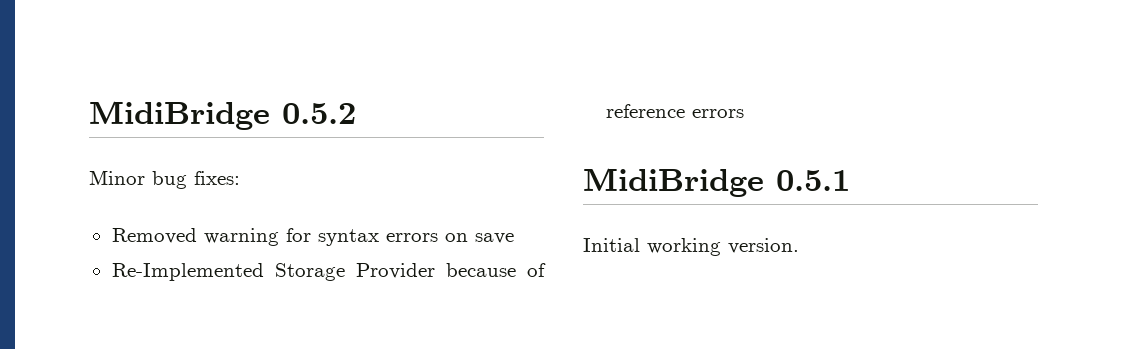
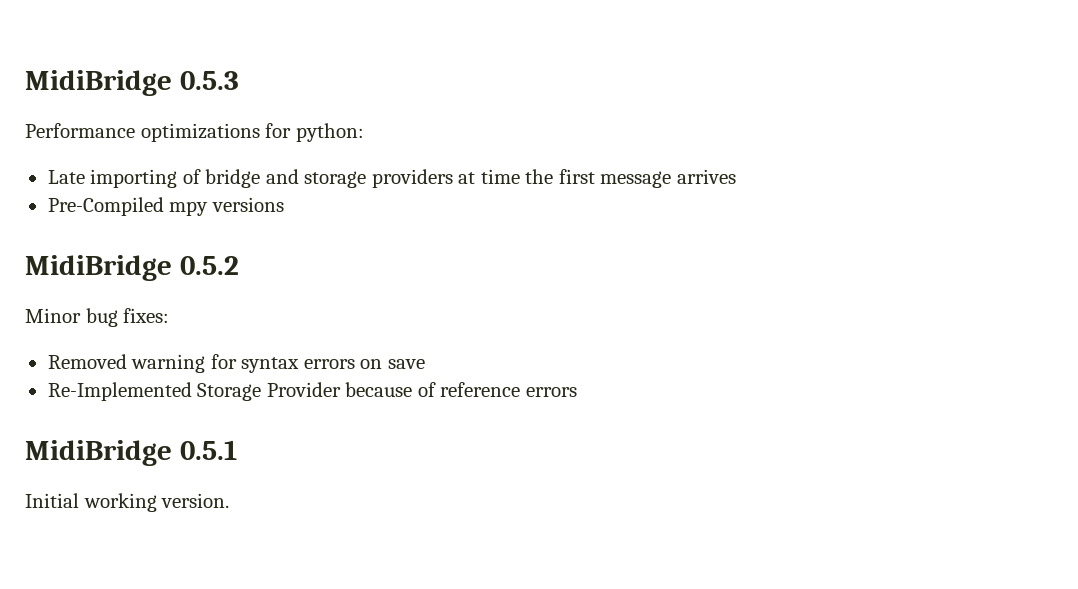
+ MidiBridge 0.5.3
+ Performance optimizations for python:
+ Late importing of bridge and storage providers at time the first message arrives
+ Pre-Compiled mpy versions

